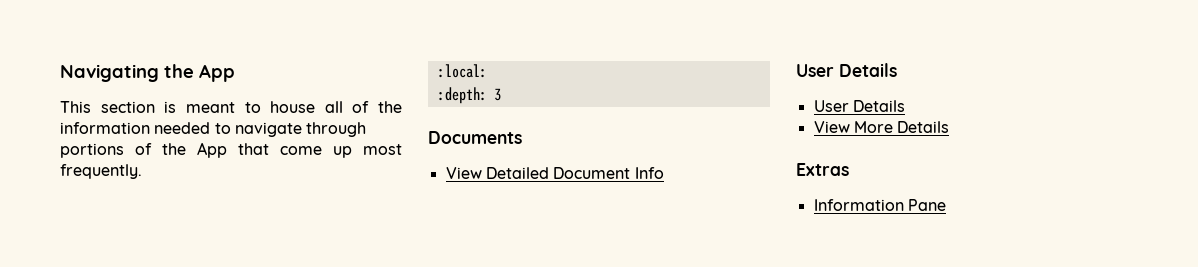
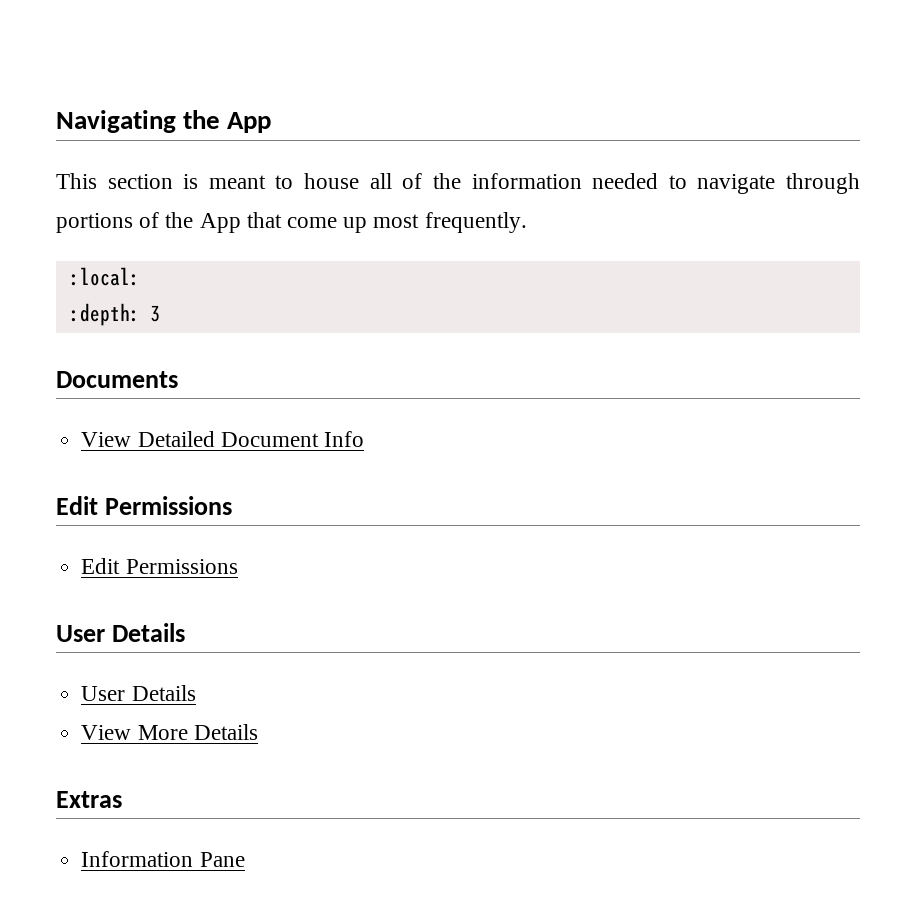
  View Detailed Document Info
+ Edit Permissions
+ Edit Permissions

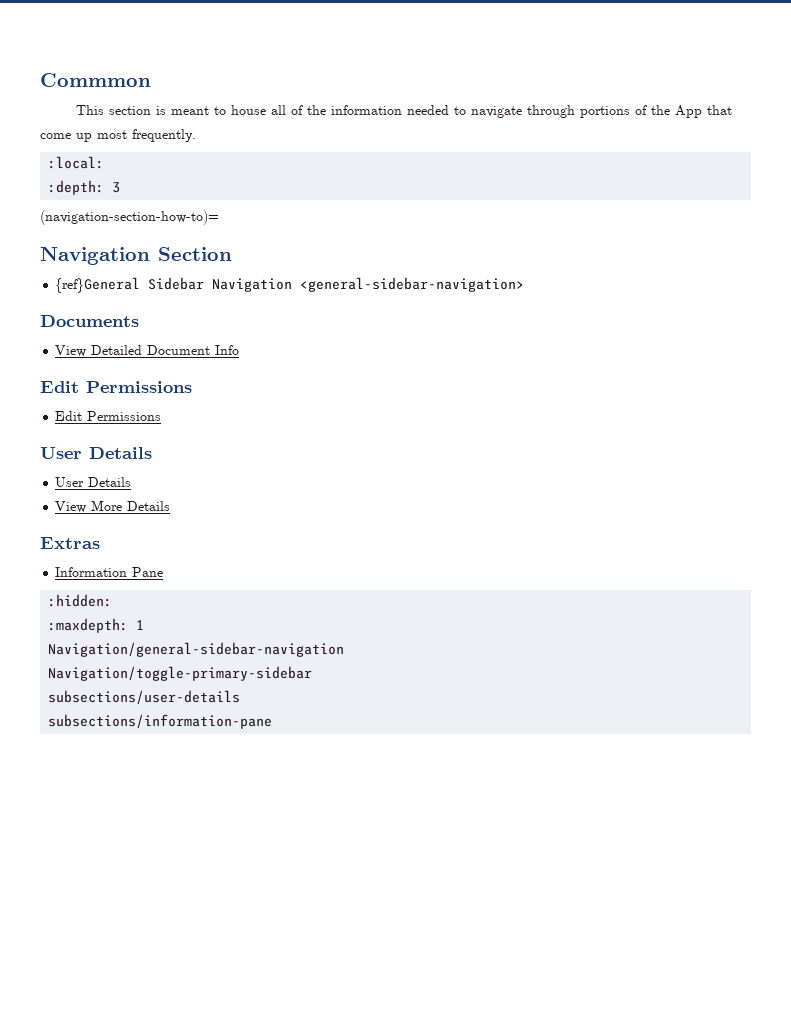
- Navigating the App
+ Commmon
+ (navigation-section-how-to)=
+ Navigation Section
+ {ref}General Sidebar Navigation <general-sidebar-navigation>
+ :hidden:
+ :maxdepth: 1
+ Navigation/general-sidebar-navigation
+ Navigation/toggle-primary-sidebar
+ subsections/user-details
+ subsections/information-pane

